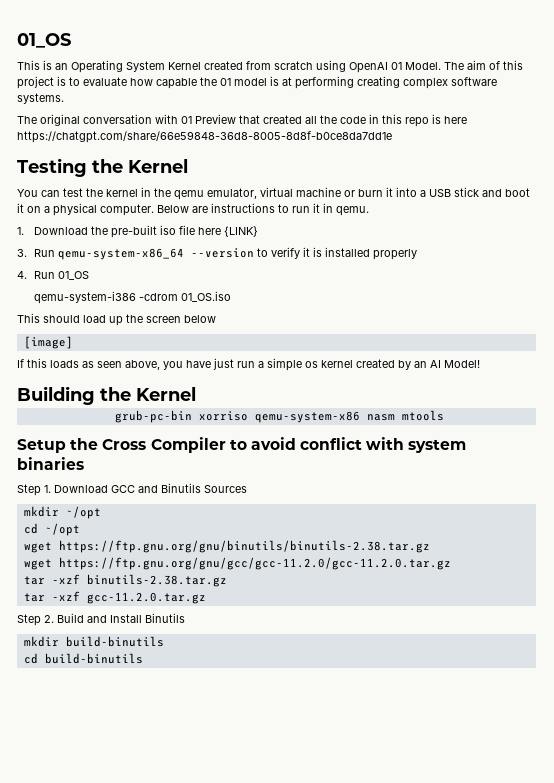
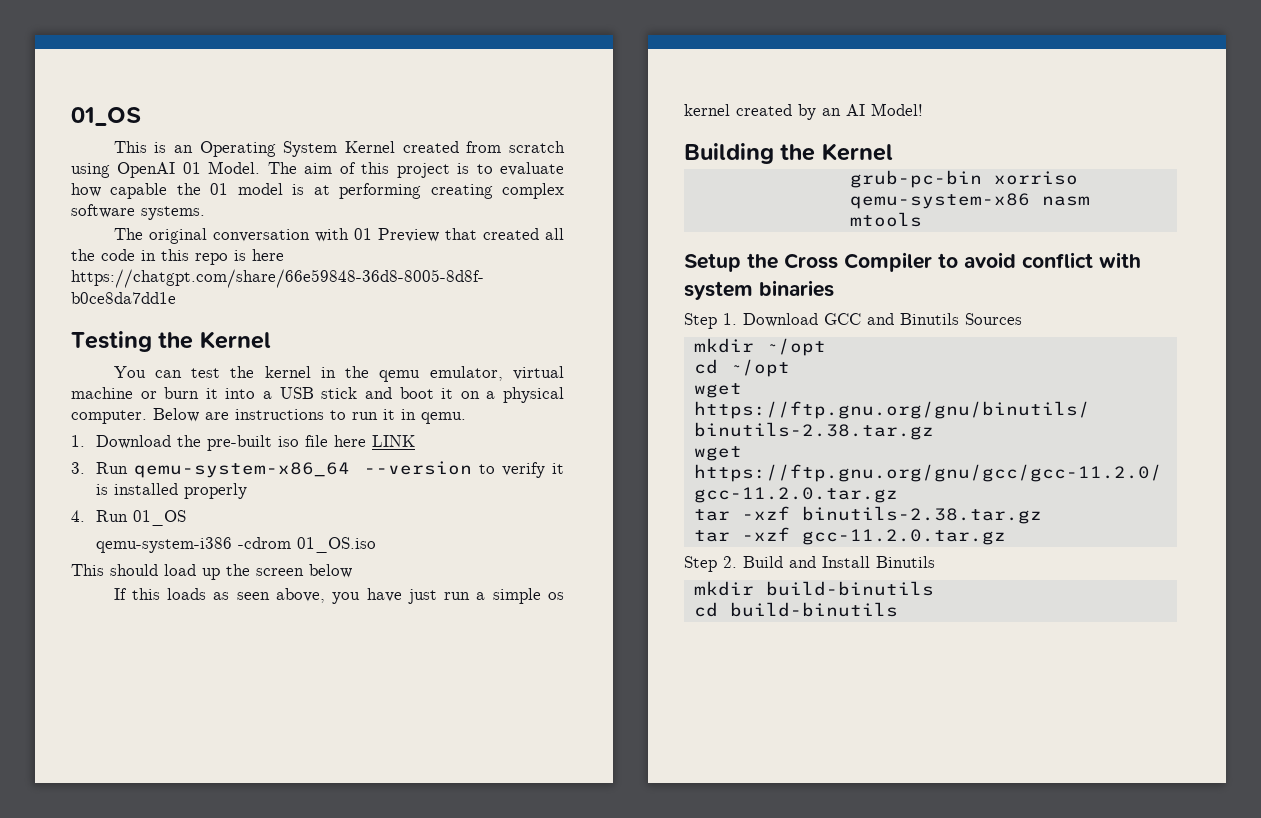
- 1. Download the pre-built iso file here {LINK}
+ 1. Download the pre-built iso file here LINK
- [image]

